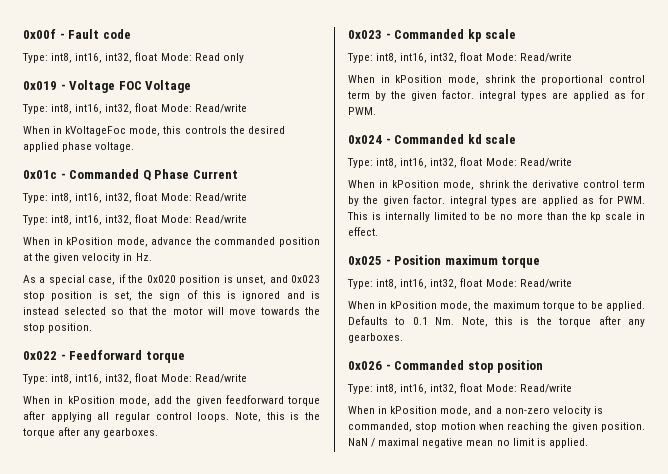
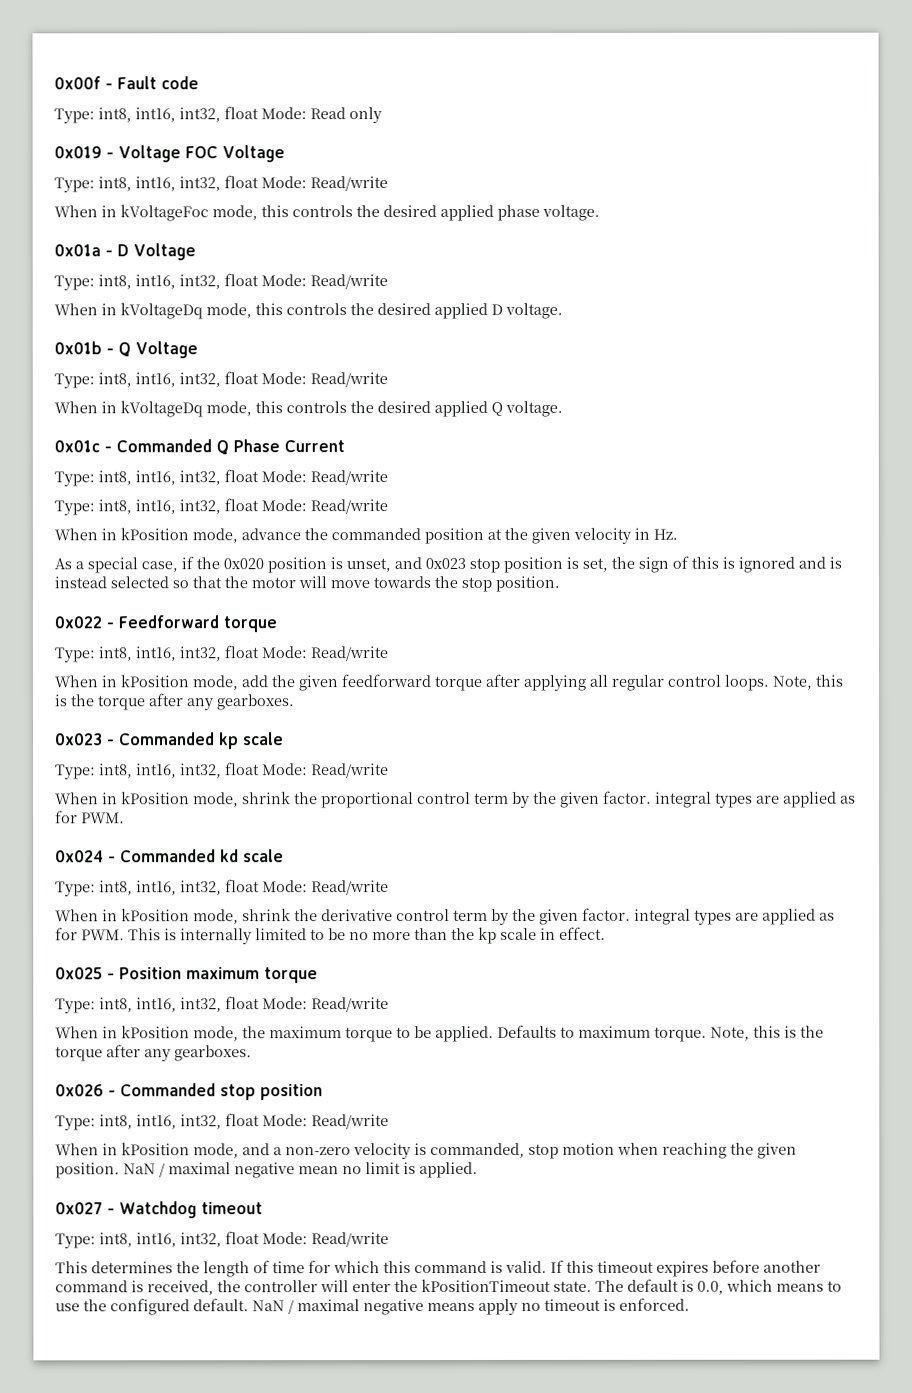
+ 0x01a - D Voltage
+ Type: int8, int16, int32, float Mode: Read/write
+ When in kVoltageDq mode, this controls the desired applied D voltage.
+ 0x01b - Q Voltage
+ Type: int8, int16, int32, float Mode: Read/write
+ When in kVoltageDq mode, this controls the desired applied Q voltage.
- Defaults to 0.1 Nm. Note, this is the torque after any gearboxes.
+ Defaults to maximum torque. Note, this is the torque after any gearboxes.
+ 0x027 - Watchdog timeout
+ Type: int8, int16, int32, float Mode: Read/write
+ This determines the length of time for which this command is valid. If this timeout expires before another command is received, the controller will enter the kPositionTimeout state. The default is 0.0, which means to use the configured default. NaN / maximal negative means apply no timeout is enforced.

